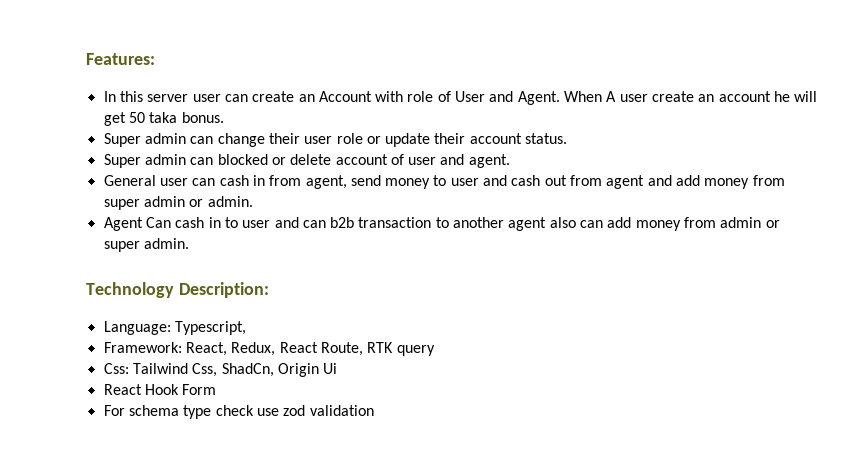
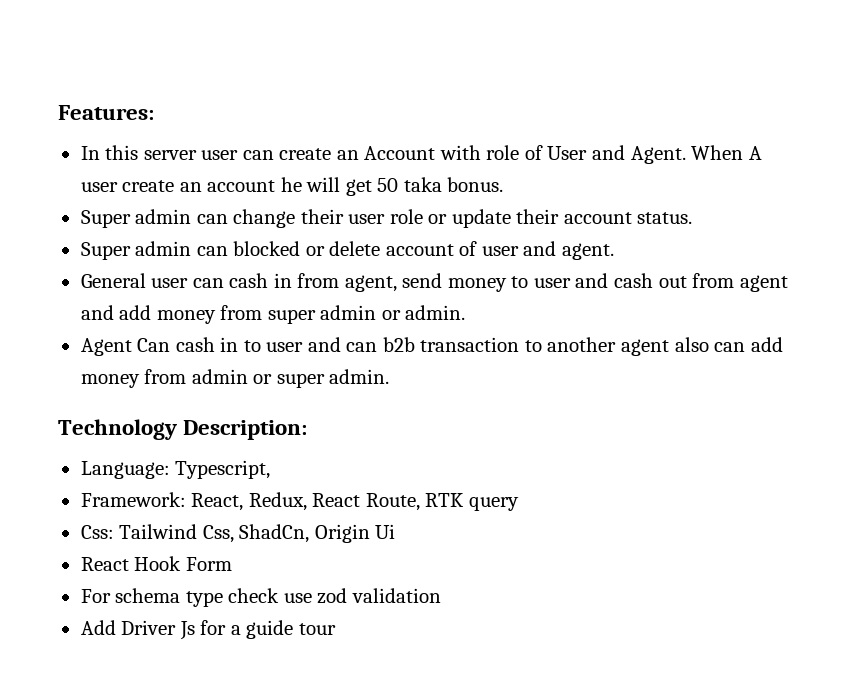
+ Add Driver Js for a guide tour

